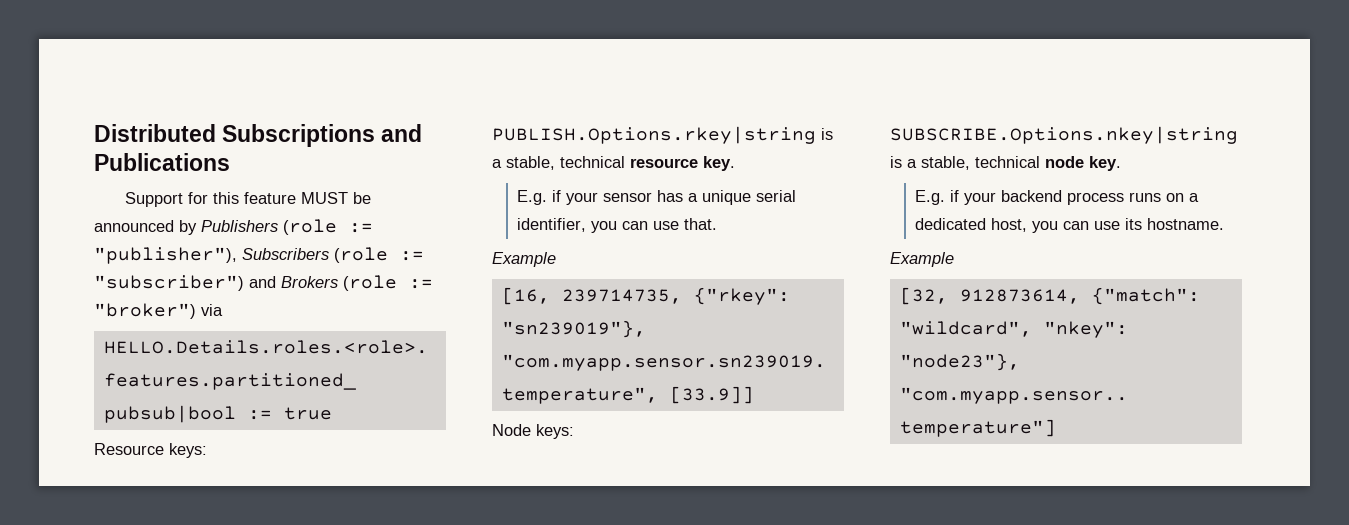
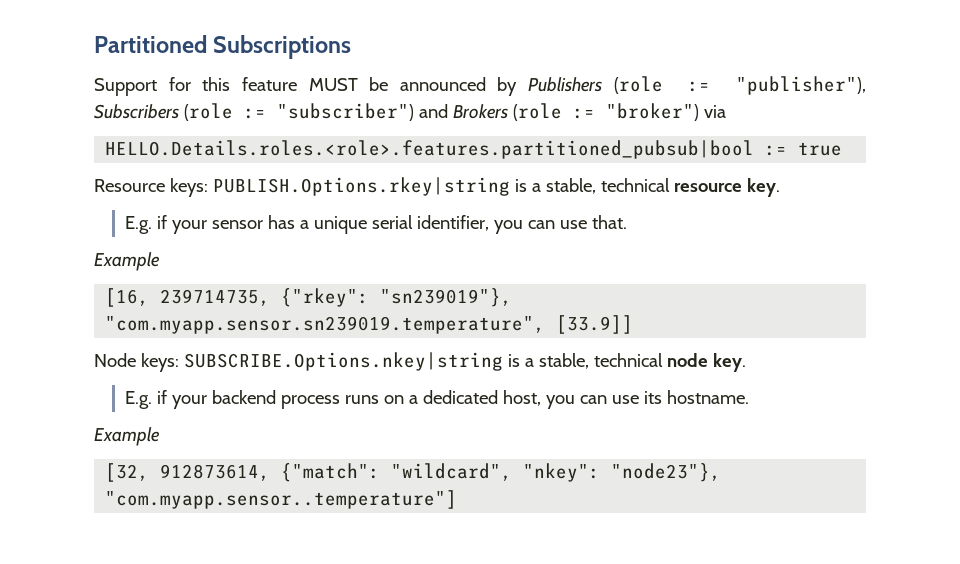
- Distributed Subscriptions and Publications
+ Partitioned Subscriptions

